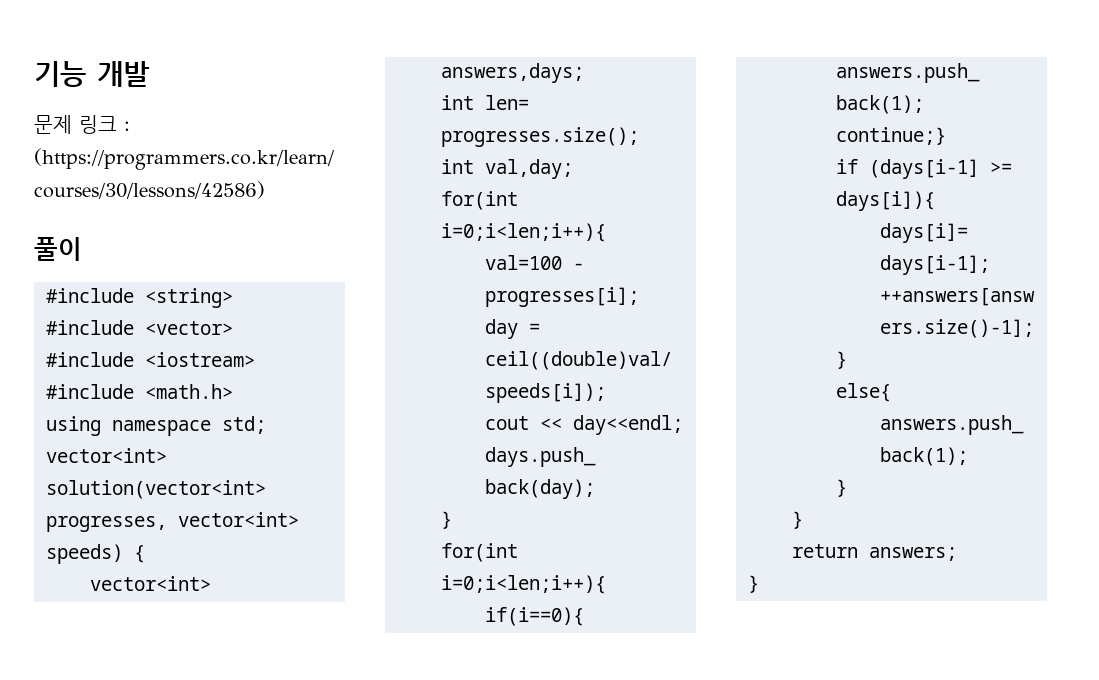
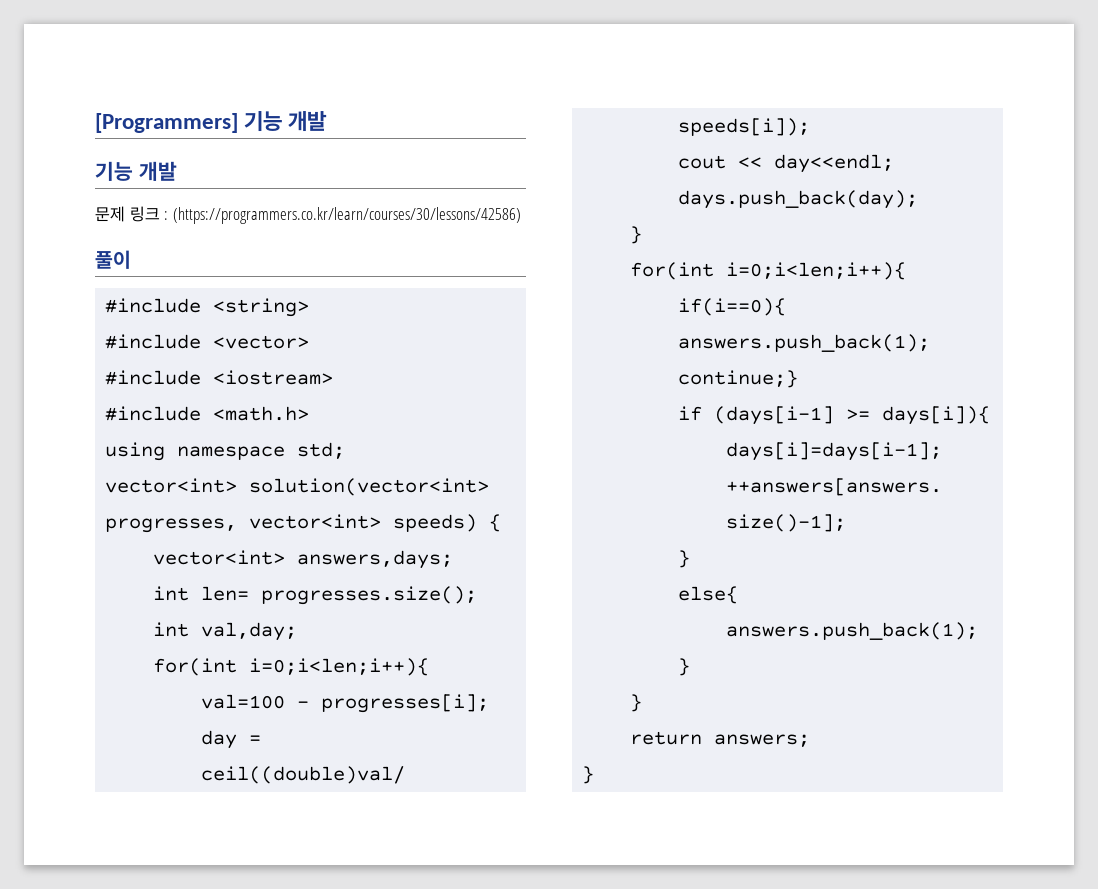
+ [Programmers] 기능 개발

